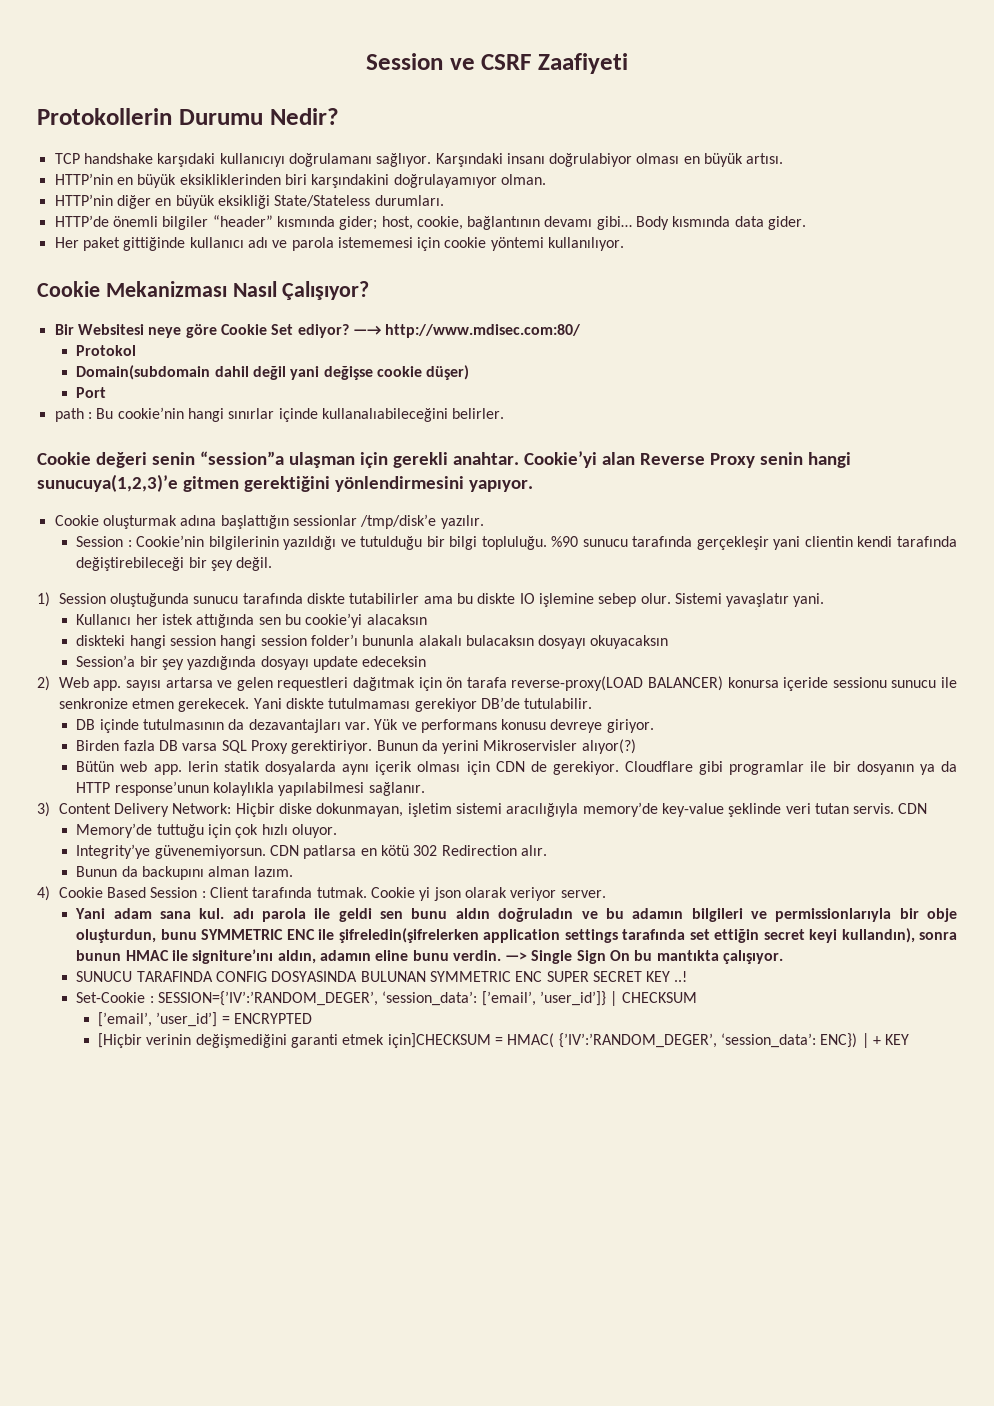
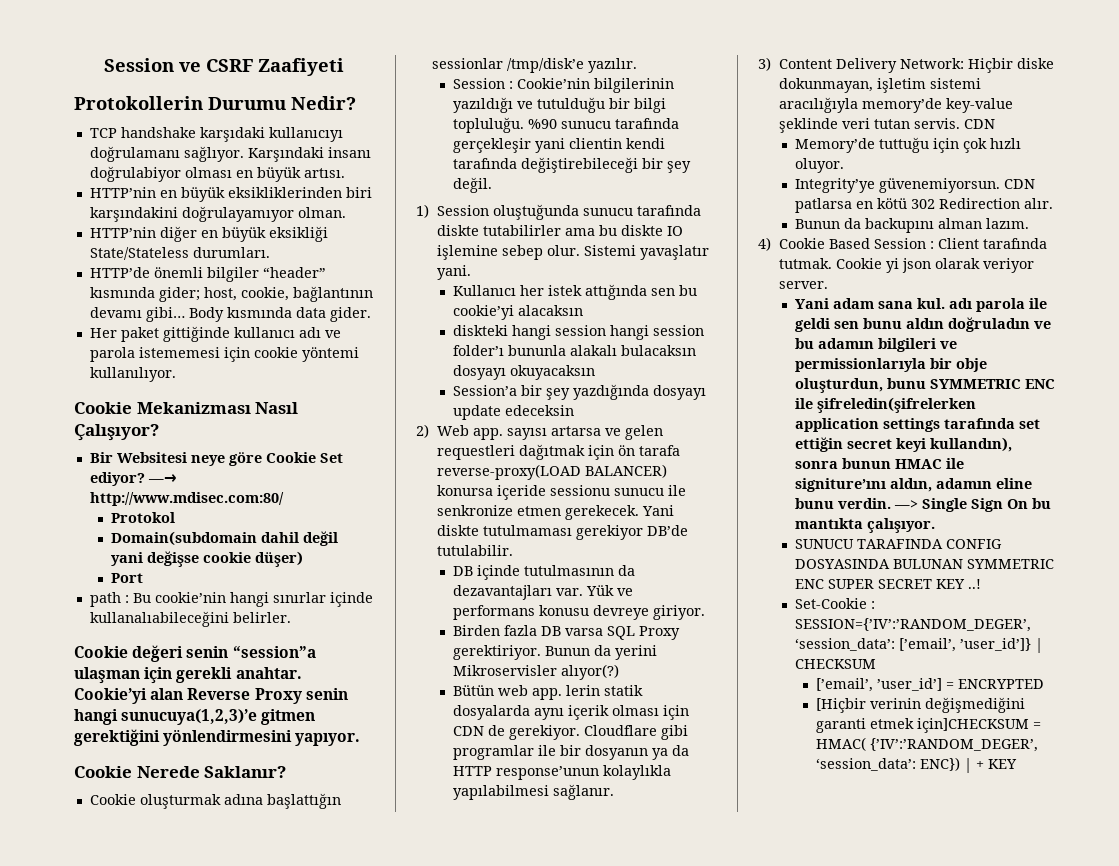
+ Cookie Nerede Saklanır?

